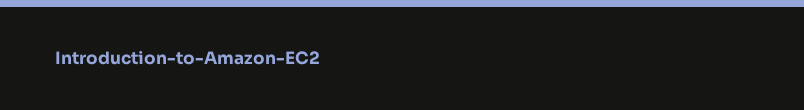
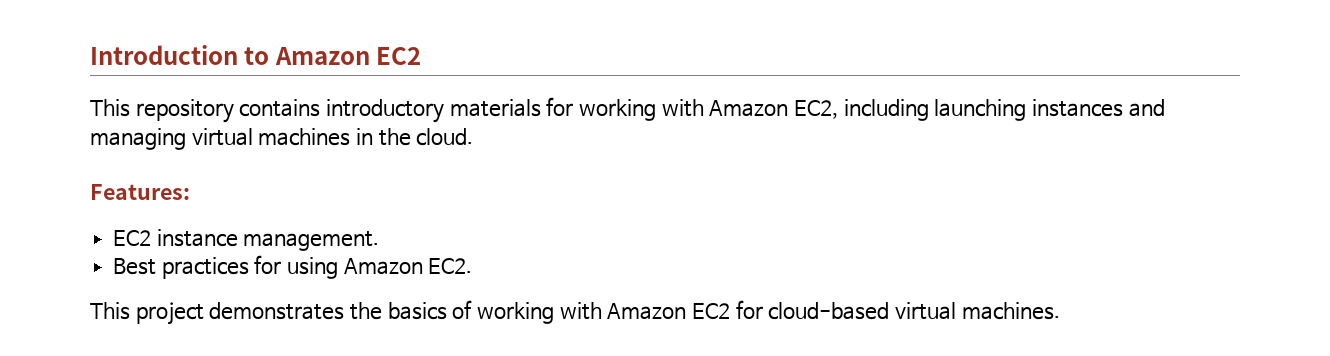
- Introduction-to-Amazon-EC2
+ Introduction to Amazon EC2
+ This repository contains introductory materials for working with Amazon EC2, including launching instances and managing virtual machines in the cloud.
+ Features:
+ EC2 instance management.
+ Best practices for using Amazon EC2.
+ This project demonstrates the basics of working with Amazon EC2 for cloud-based virtual machines.

